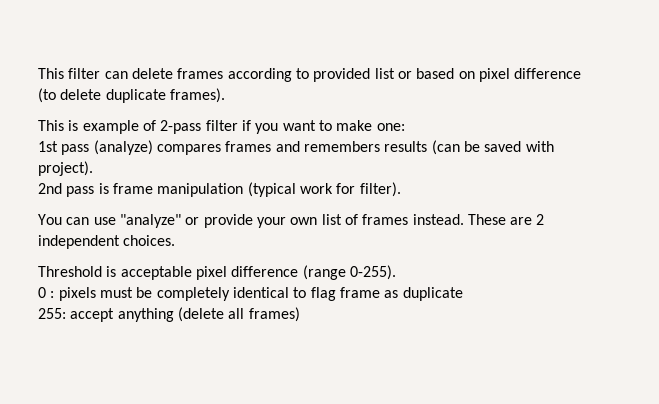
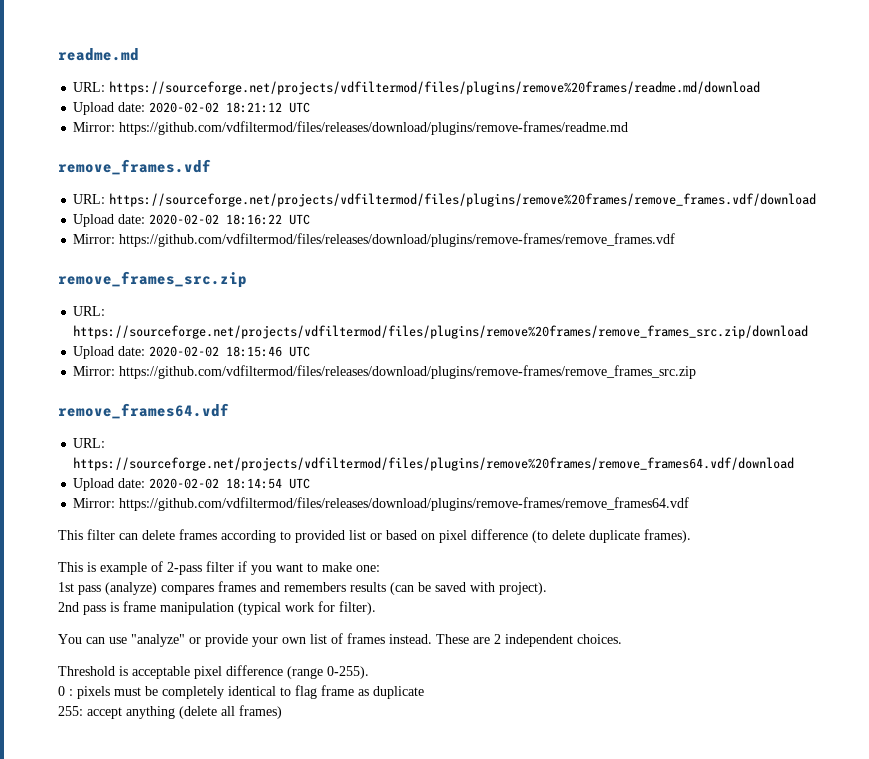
+ readme.md
+ URL: https://sourceforge.net/projects/vdfiltermod/files/plugins/remove%20frames/readme.md/download
+ Upload date: 2020-02-02 18:21:12 UTC
+ Mirror: https://github.com/vdfiltermod/files/releases/download/plugins/remove-frames/readme.md
+ remove_frames.vdf
+ URL: https://sourceforge.net/projects/vdfiltermod/files/plugins/remove%20frames/remove_frames.vdf/download
+ Upload date: 2020-02-02 18:16:22 UTC
+ Mirror: https://github.com/vdfiltermod/files/releases/download/plugins/remove-frames/remove_frames.vdf
+ remove_frames_src.zip
+ URL: https://sourceforge.net/projects/vdfiltermod/files/plugins/remove%20frames/remove_frames_src.zip/download
+ Upload date: 2020-02-02 18:15:46 UTC
+ Mirror: https://github.com/vdfiltermod/files/releases/download/plugins/remove-frames/remove_frames_src.zip
+ remove_frames64.vdf
+ URL: https://sourceforge.net/projects/vdfiltermod/files/plugins/remove%20frames/remove_frames64.vdf/download
+ Upload date: 2020-02-02 18:14:54 UTC
+ Mirror: https://github.com/vdfiltermod/files/releases/download/plugins/remove-frames/remove_frames64.vdf

